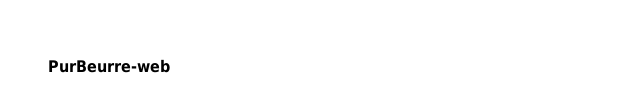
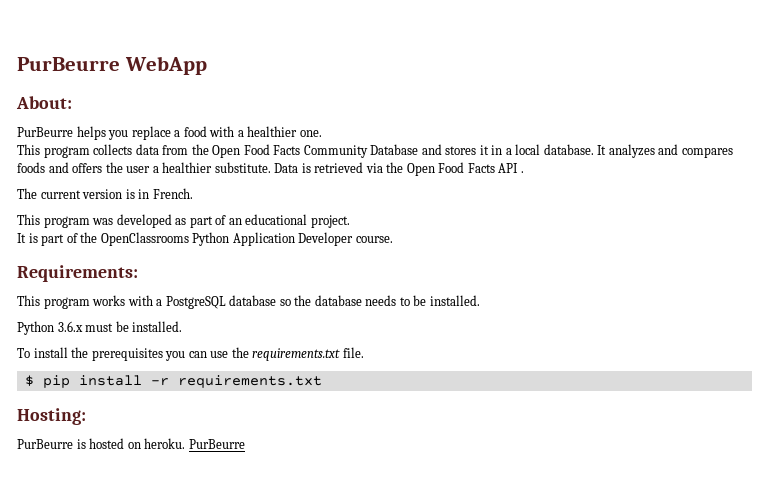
- PurBeurre-web
+ PurBeurre WebApp
+ About:
+ PurBeurre helps you replace a food with a healthier one.
+ This program collects data from the Open Food Facts Community Database and stores it in a local database. It analyzes and compares foods and offers the user a healthier substitute. Data is retrieved via the Open Food Facts API .
+ The current version is in French.
+ This program was developed as part of an educational project.
+ It is part of the OpenClassrooms Python Application Developer course.
+ Requirements:
+ This program works with a PostgreSQL database so the database needs to be installed.
+ Python 3.6.x must be installed.
+ To install the prerequisites you can use the requirements.txt file.
+ $ pip install -r requirements.txt
+ Hosting:
+ PurBeurre is hosted on heroku. PurBeurre

